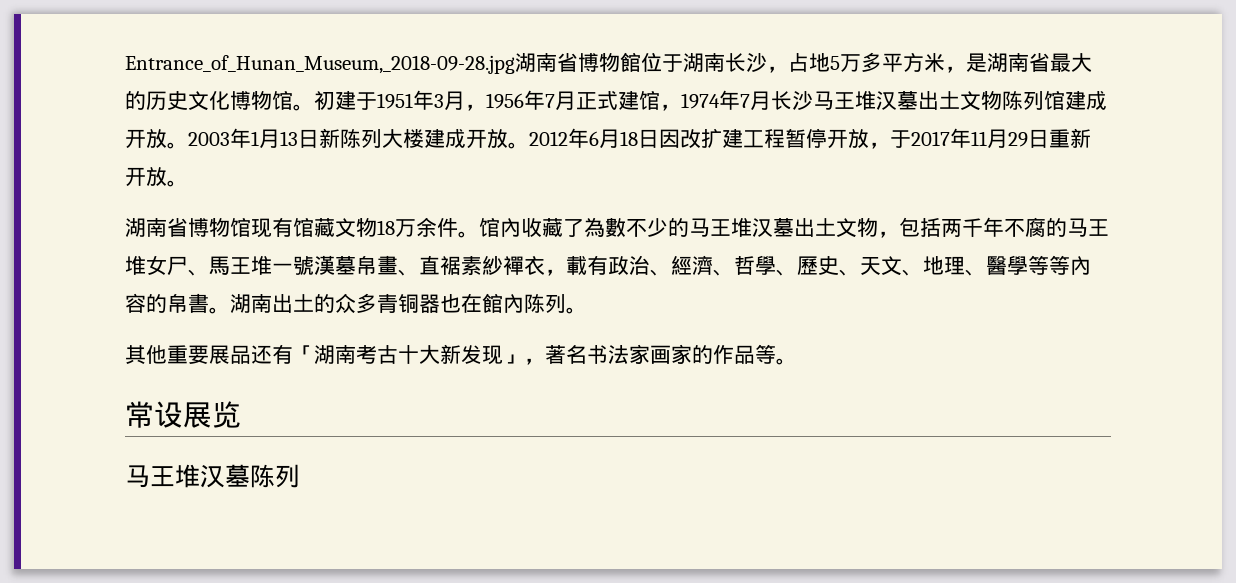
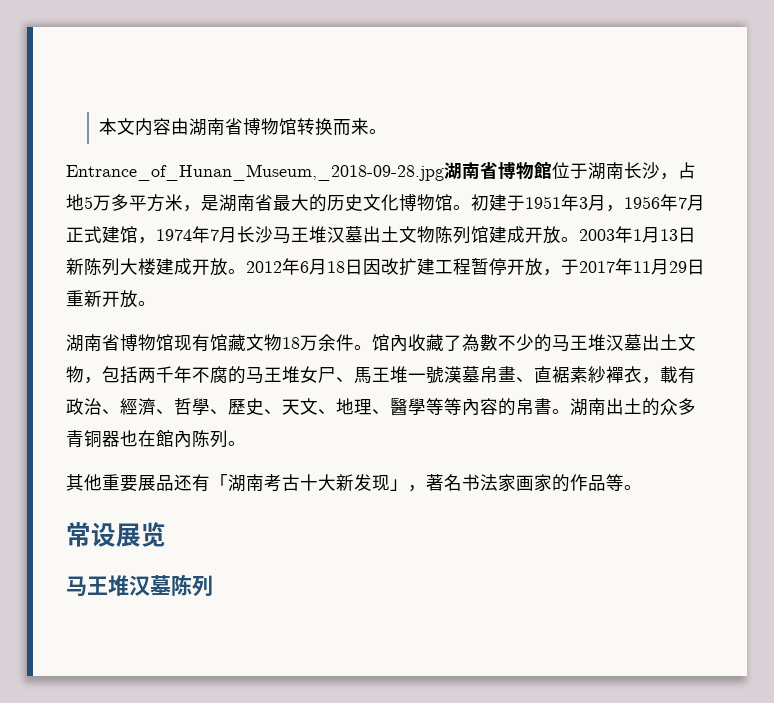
+ 本文内容由湖南省博物馆转换而来。

